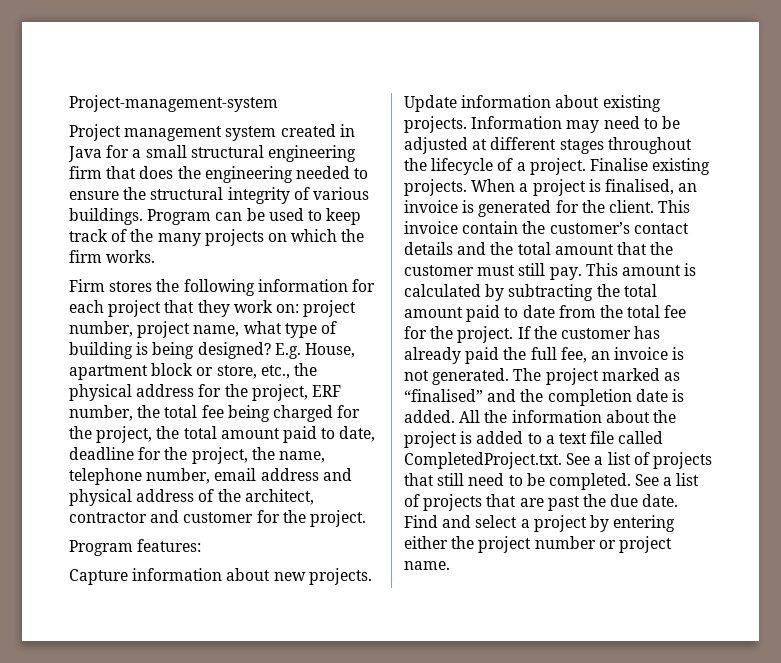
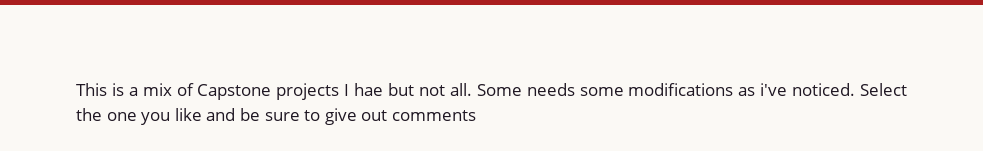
- Project-management-system
- Project management system created in Java for a small structural engineering firm that does the engineering needed to ensure the structural integrity of various buildings. Program can be used to keep track of the many projects on which the firm works.
- Firm stores the following information for each project that they work on: project number, project name, what type of building is being designed? E.g. House, apartment block or store, etc., the physical address for the project, ERF number, the total fee being charged for the project, the total amount paid to date, deadline for the project, the name, telephone number, email address and physical address of the architect, contractor and customer for the project.
- Program features:
- Capture information about new projects. Update information about existing projects. Information may need to be adjusted at different stages throughout the lifecycle of a project. Finalise existing projects. When a project is finalised, an invoice is generated for the client. This invoice contain the customer’s contact details and the total amount that the customer must still pay. This amount is calculated by subtracting the total amount paid to date from the total fee for the project. If the customer has already paid the full fee, an invoice is not generated. The project marked as “finalised” and the completion date is added. All the information about the project is added to a text file called CompletedProject.txt. See a list of projects that still need to be completed. See a list of projects that are past the due date. Find and select a project by entering either the project number or project name.
+ This is a mix of Capstone projects I hae but not all. Some needs some modifications as i've noticed. Select the one you like and be sure to give out comments

